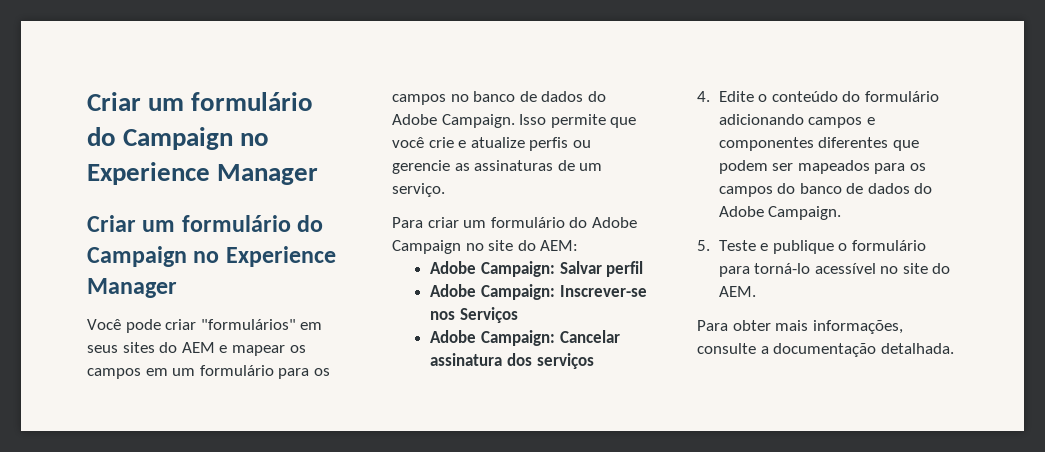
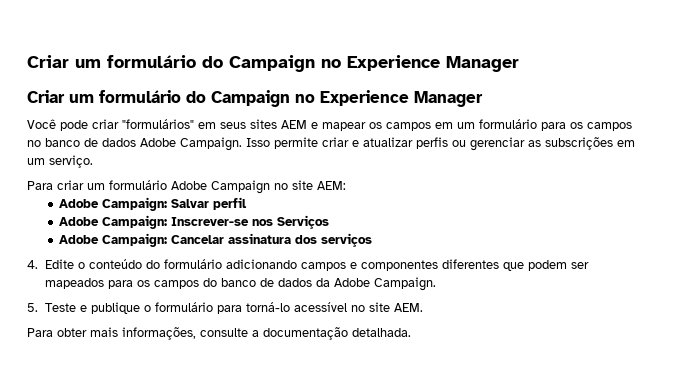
- Você pode criar "formulários" em seus sites do AEM e mapear os campos em um formulário para os campos no banco de dados do Adobe Campaign.
+ Você pode criar "formulários" em seus sites AEM e mapear os campos em um formulário para os campos no banco de dados Adobe Campaign.
- Isso permite que você crie e atualize perfis ou gerencie as assinaturas de um serviço.
+ Isso permite criar e atualizar perfis ou gerenciar as subscrições em um serviço.
- Para criar um formulário do Adobe Campaign no site do AEM:
+ Para criar um formulário Adobe Campaign no site AEM:
- 4. Edite o conteúdo do formulário adicionando campos e componentes diferentes que podem ser mapeados para os campos do banco de dados do Adobe Campaign.
+ 4. Edite o conteúdo do formulário adicionando campos e componentes diferentes que podem ser mapeados para os campos do banco de dados da Adobe Campaign.
- 5. Teste e publique o formulário para torná-lo acessível no site do AEM.
+ 5. Teste e publique o formulário para torná-lo acessível no site AEM.

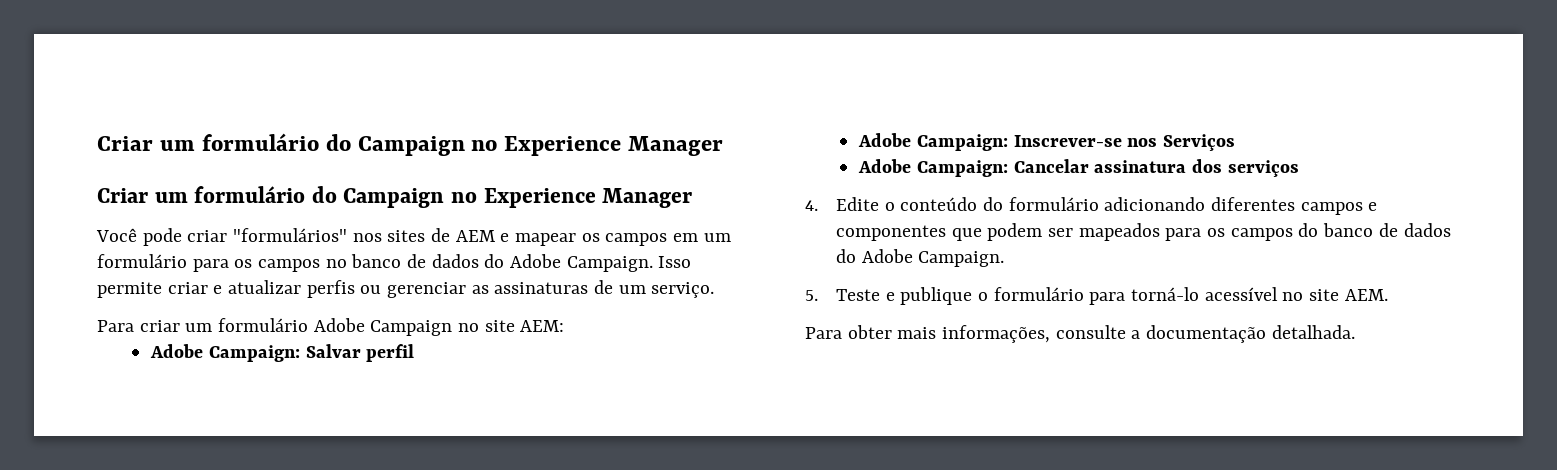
- Você pode criar "formulários" em seus sites AEM e mapear os campos em um formulário para os campos no banco de dados Adobe Campaign.
+ Você pode criar "formulários" nos sites de AEM e mapear os campos em um formulário para os campos no banco de dados do Adobe Campaign.
- Isso permite criar e atualizar perfis ou gerenciar as subscrições em um serviço.
+ Isso permite criar e atualizar perfis ou gerenciar as assinaturas de um serviço.
- 4. Edite o conteúdo do formulário adicionando campos e componentes diferentes que podem ser mapeados para os campos do banco de dados da Adobe Campaign.
+ 4. Edite o conteúdo do formulário adicionando diferentes campos e componentes que podem ser mapeados para os campos do banco de dados do Adobe Campaign.

